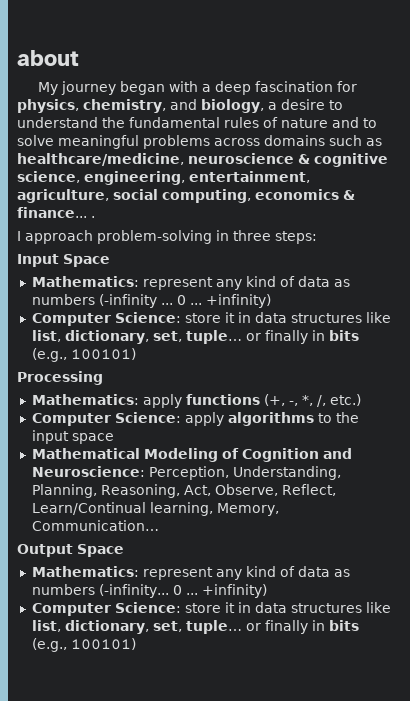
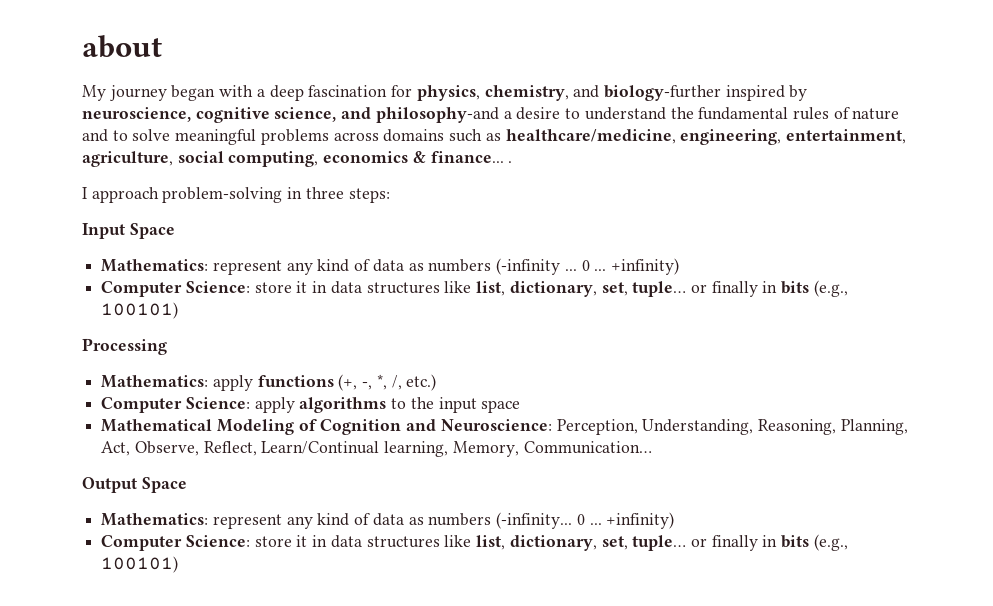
- My journey began with a deep fascination for physics, chemistry, and biology, a desire to understand the fundamental rules of nature and to solve meaningful problems across domains such as healthcare/medicine, neuroscience & cognitive science, engineering, entertainment, agriculture, social computing, economics & finance... .
+ My journey began with a deep fascination for physics, chemistry, and biology-further inspired by neuroscience, cognitive science, and philosophy-and a desire to understand the fundamental rules of nature and to solve meaningful problems across domains such as healthcare/medicine, engineering, entertainment, agriculture, social computing, economics & finance... .
- Mathematical Modeling of Cognition and Neuroscience: Perception, Understanding, Planning, Reasoning, Act, Observe, Reflect, Learn/Continual learning, Memory, Communication…
+ Mathematical Modeling of Cognition and Neuroscience: Perception, Understanding, Reasoning, Planning, Act, Observe, Reflect, Learn/Continual learning, Memory, Communication…

